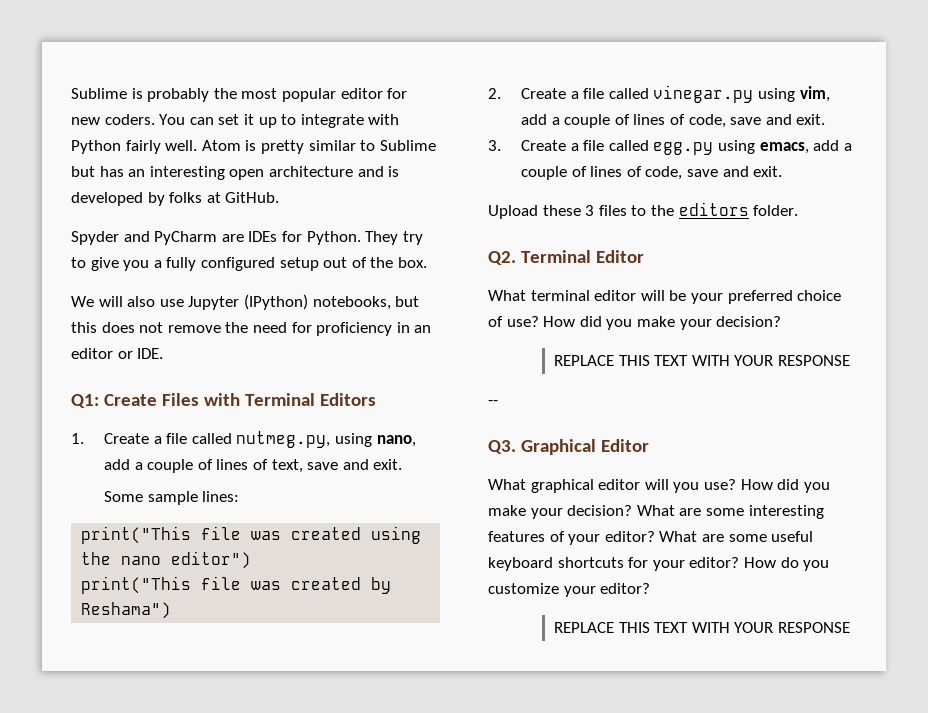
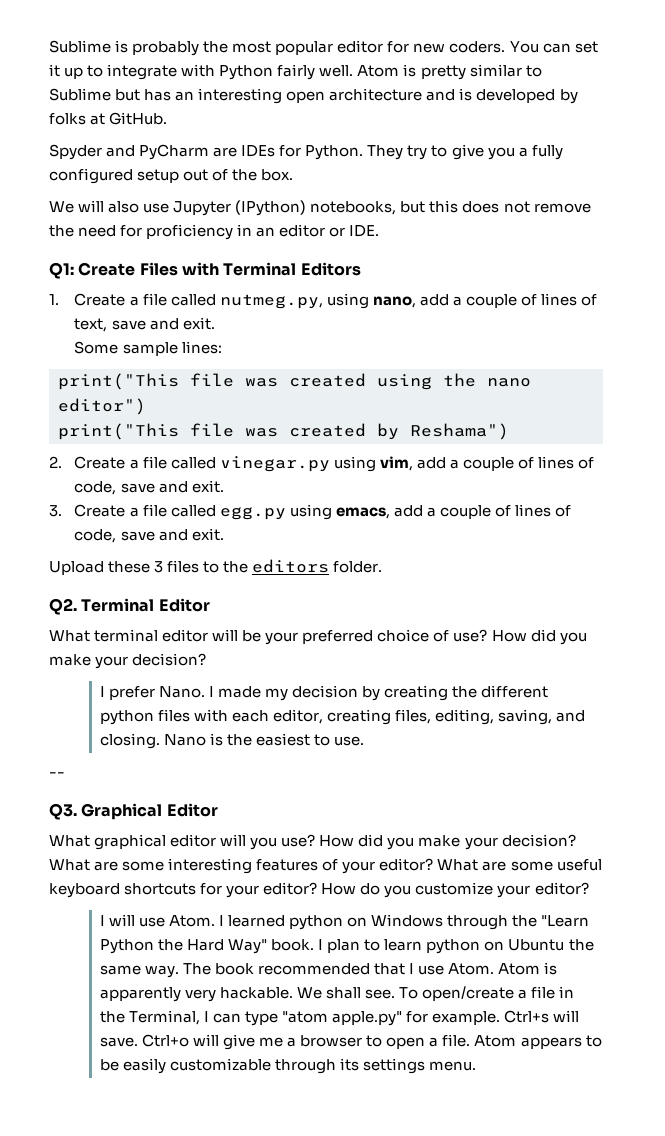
  What terminal editor will be your preferred choice of use? How did you make your decision?
- REPLACE THIS TEXT WITH YOUR RESPONSE
+ I prefer Nano. I made my decision by creating the different python files with each editor, creating files, editing, saving, and closing. Nano is the easiest to use.
  How do you customize your editor?
- REPLACE THIS TEXT WITH YOUR RESPONSE
+ I will use Atom. I learned python on Windows through the "Learn Python the Hard Way" book. I plan to learn python on Ubuntu the same way. The book recommended that I use Atom. Atom is apparently very hackable. We shall see. To open/create a file in the Terminal, I can type "atom apple.py" for example. Ctrl+s will save. Ctrl+o will give me a browser to open a file. Atom appears to be easily customizable through its settings menu.

